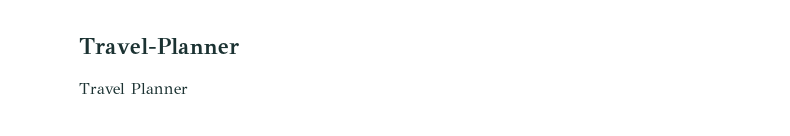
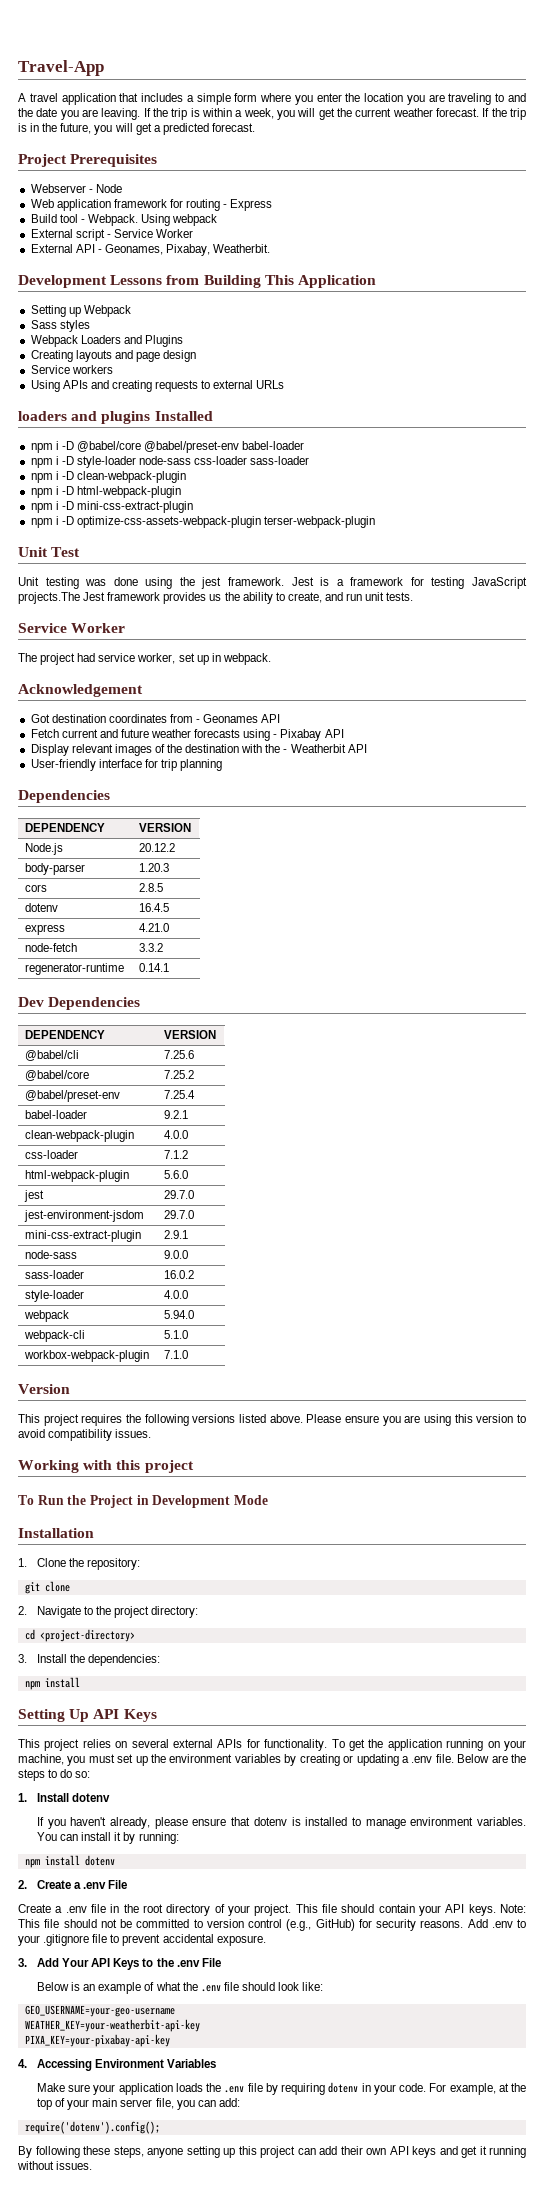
- Travel-Planner
- Travel Planner
+ Travel-App
+ A travel application that includes a simple form where you enter the location you are traveling to and the date you are leaving. If the trip is within a week, you will get the current weather forecast. If the trip is in the future, you will get a predicted forecast.
+ Project Prerequisites
+ Webserver - Node
+ Web application framework for routing - Express
+ Build tool - Webpack. Using webpack
+ External script - Service Worker
+ External API - Geonames, Pixabay, Weatherbit.
+ Development Lessons from Building This Application
+ Setting up Webpack
+ Sass styles
+ Webpack Loaders and Plugins
+ Creating layouts and page design
+ Service workers
+ Using APIs and creating requests to external URLs
+ loaders and plugins Installed
+ npm i -D @babel/core @babel/preset-env babel-loader
+ npm i -D style-loader node-sass css-loader sass-loader
+ npm i -D clean-webpack-plugin
+ npm i -D html-webpack-plugin
+ npm i -D mini-css-extract-plugin
+ npm i -D optimize-css-assets-webpack-plugin terser-webpack-plugin
+ Unit Test
+ Unit testing was done using the jest framework. Jest is a framework for testing JavaScript projects.The Jest framework provides us the ability to create, and run unit tests.
+ Service Worker
+ The project had service worker, set up in webpack.
+ Acknowledgement
+ Got destination coordinates from - Geonames API
+ Fetch current and future weather forecasts using - Pixabay API
+ Display relevant images of the destination with the - Weatherbit API
+ User-friendly interface for trip planning
+ Dependencies
+ DEPENDENCY | VERSION
+ Node.js | 20.12.2
+ body-parser | 1.20.3
+ cors | 2.8.5
+ dotenv | 16.4.5
+ express | 4.21.0
+ node-fetch | 3.3.2
+ regenerator-runtime | 0.14.1
+ Dev Dependencies
+ DEPENDENCY | VERSION
+ @babel/cli | 7.25.6
+ @babel/core | 7.25.2
+ @babel/preset-env | 7.25.4
+ babel-loader | 9.2.1
+ clean-webpack-plugin | 4.0.0
+ css-loader | 7.1.2
+ html-webpack-plugin | 5.6.0
+ jest | 29.7.0
+ jest-environment-jsdom | 29.7.0
+ mini-css-extract-plugin | 2.9.1
+ node-sass | 9.0.0
+ sass-loader | 16.0.2
+ style-loader | 4.0.0
+ webpack | 5.94.0
+ webpack-cli | 5.1.0
+ workbox-webpack-plugin | 7.1.0
+ Version
+ This project requires the following versions listed above. Please ensure you are using this version to avoid compatibility issues.
+ Working with this project
+ To Run the Project in Development Mode
+ Installation
+ 1. Clone the repository:
+ git clone
+ 2. Navigate to the project directory:
+ cd <project-directory>
+ 3. Install the dependencies:
+ npm install
+ Setting Up API Keys
+ This project relies on several external APIs for functionality. To get the application running on your machine, you must set up the environment variables by creating or updating a .env file. Below are the steps to do so:
+ 1. Install dotenv
+ If you haven't already, please ensure that dotenv is installed to manage environment variables. You can install it by running:
+ npm install dotenv
+ 2. Create a .env File
+ Create a .env file in the root directory of your project. This file should contain your API keys. Note: This file should not be committed to version control (e.g., GitHub) for security reasons. Add .env to your .gitignore file to prevent accidental exposure.
+ 3. Add Your API Keys to the .env File
+ Below is an example of what the .env file should look like:
+ GEO_USERNAME=your-geo-username
+ WEATHER_KEY=your-weatherbit-api-key
+ PIXA_KEY=your-pixabay-api-key
+ 4. Accessing Environment Variables
+ Make sure your application loads the .env file by requiring dotenv in your code. For example, at the top of your main server file, you can add:
+ require('dotenv').config();
+ By following these steps, anyone setting up this project can add their own API keys and get it running without issues.

